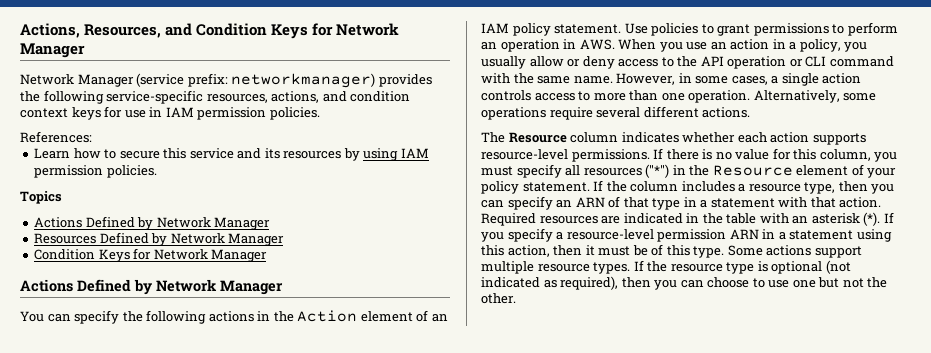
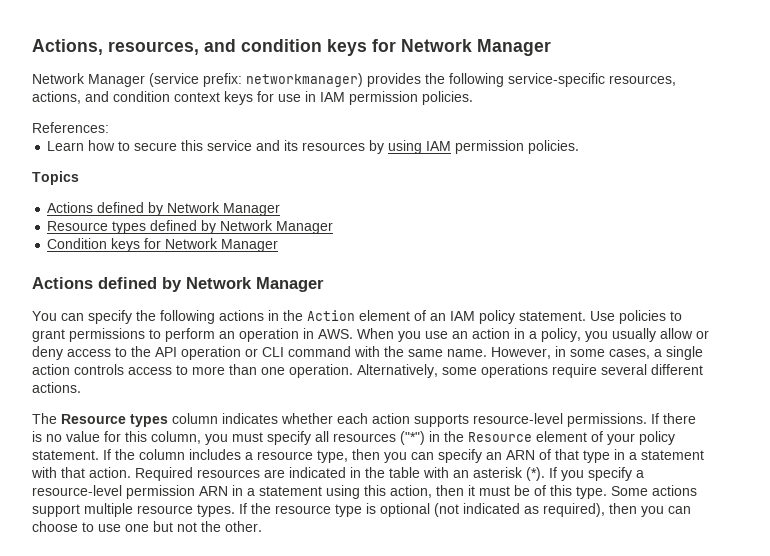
- Actions, Resources, and Condition Keys for Network Manager
+ Actions, resources, and condition keys for Network Manager
  Topics
- Actions Defined by Network Manager
- Resources Defined by Network Manager
- Condition Keys for Network Manager
- Actions Defined by Network Manager
+ Actions defined by Network Manager
+ Resource types defined by Network Manager
+ Condition keys for Network Manager
+ Actions defined by Network Manager
- The Resource column indicates whether each action supports resource-level permissions.
+ The Resource types column indicates whether each action supports resource-level permissions.

